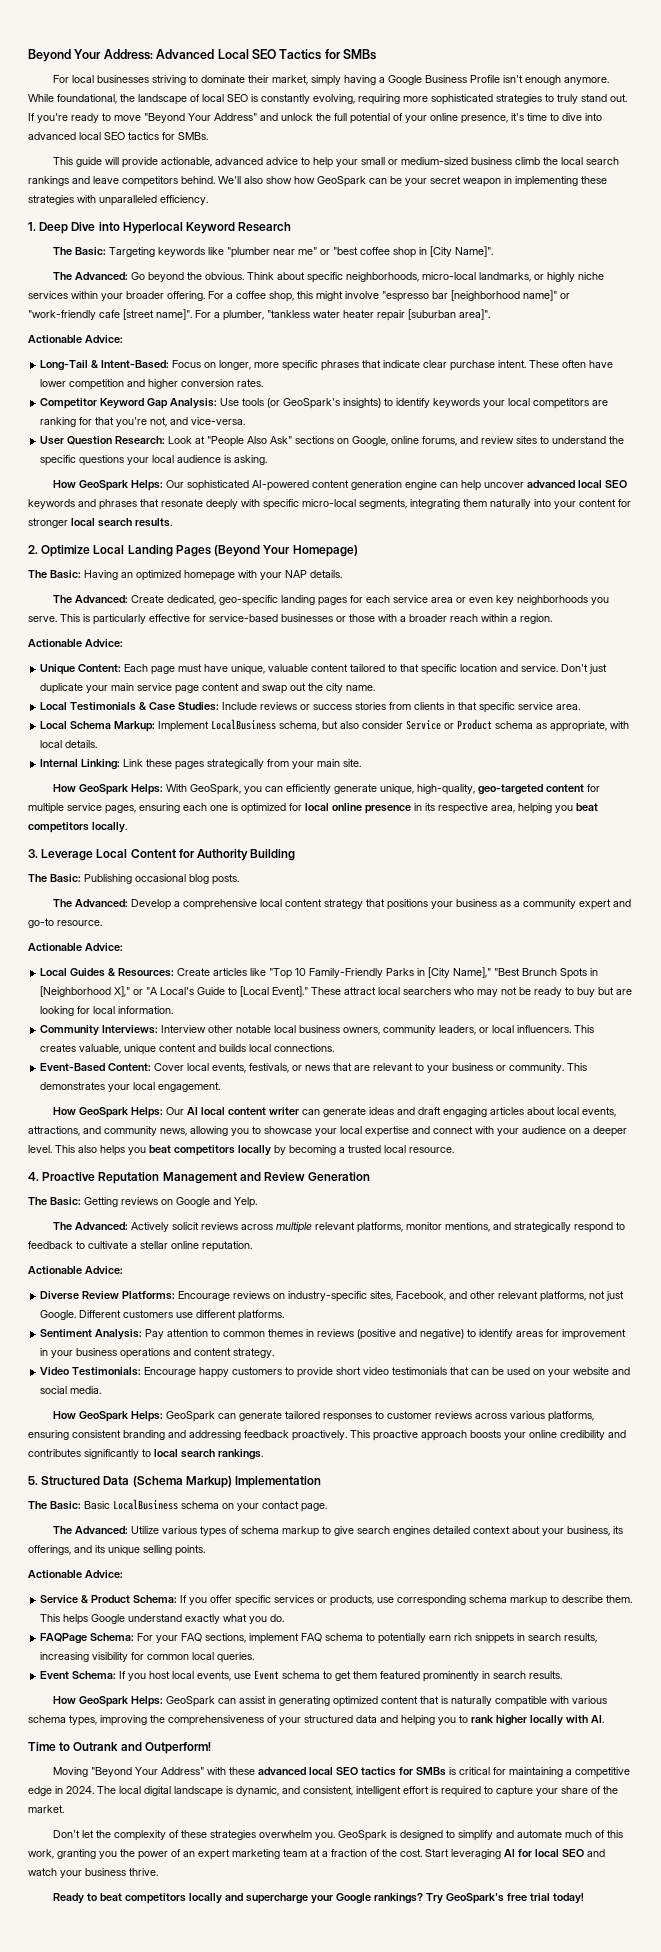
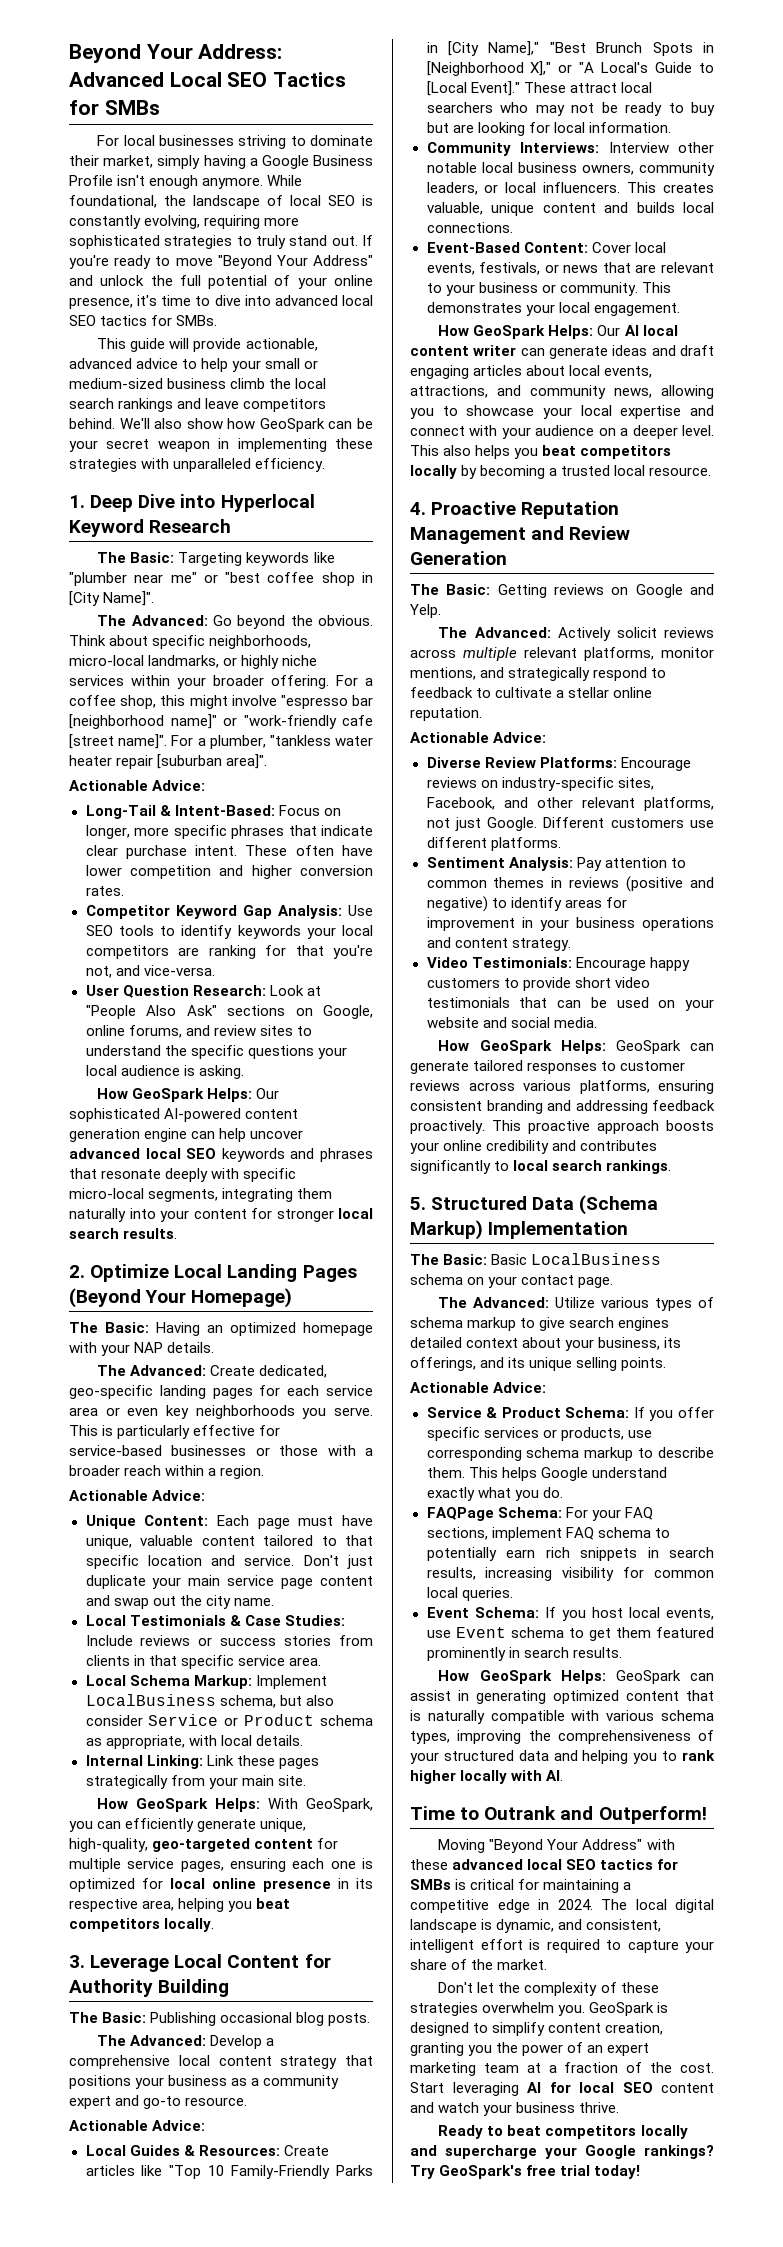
- Competitor Keyword Gap Analysis: Use tools (or GeoSpark's insights) to identify keywords your local competitors are ranking for that you're not, and vice-versa.
+ Competitor Keyword Gap Analysis: Use SEO tools to identify keywords your local competitors are ranking for that you're not, and vice-versa.
- GeoSpark is designed to simplify and automate much of this work, granting you the power of an expert marketing team at a fraction of the cost.
+ GeoSpark is designed to simplify content creation, granting you the power of an expert marketing team at a fraction of the cost.
- Start leveraging AI for local SEO and watch your business thrive.
+ Start leveraging AI for local SEO content and watch your business thrive.

